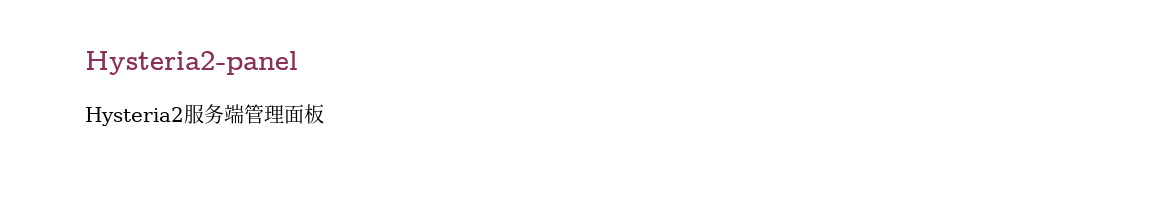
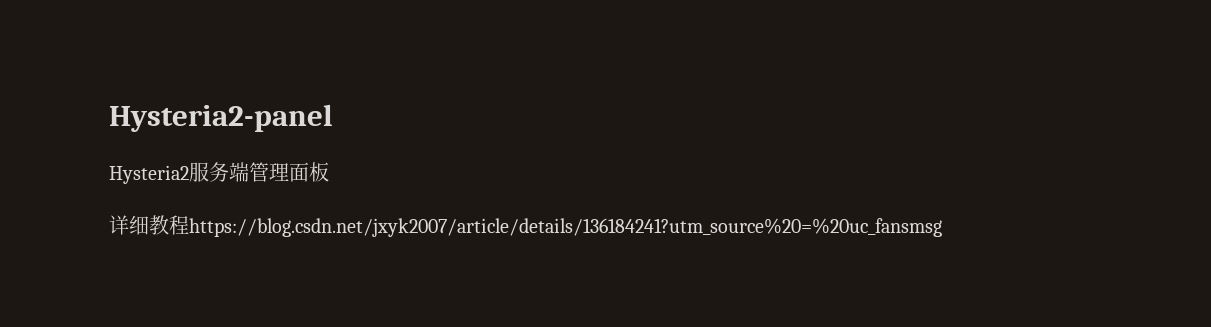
+ 详细教程https://blog.csdn.net/jxyk2007/article/details/136184241?utm_source%20=%20uc_fansmsg

